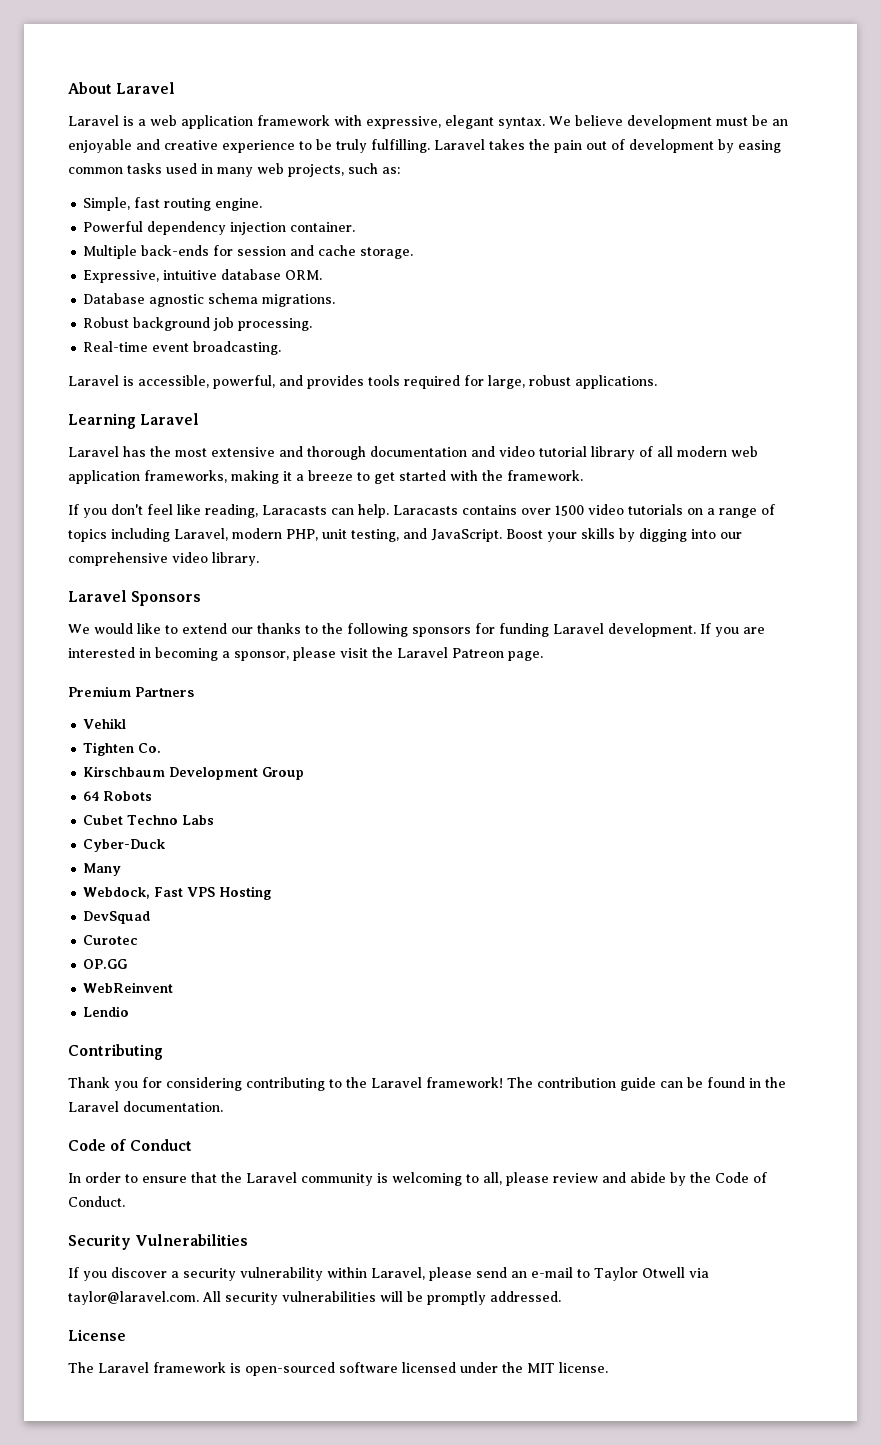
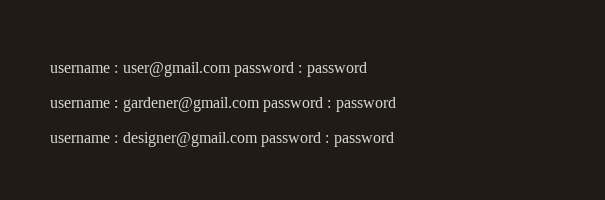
- About Laravel
- Laravel is a web application framework with expressive, elegant syntax. We believe development must be an enjoyable and creative experience to be truly fulfilling. Laravel takes the pain out of development by easing common tasks used in many web projects, such as:
- Simple, fast routing engine.
- Powerful dependency injection container.
- Multiple back-ends for session and cache storage.
- Expressive, intuitive database ORM.
- Database agnostic schema migrations.
- Robust background job processing.
- Real-time event broadcasting.
- Laravel is accessible, powerful, and provides tools required for large, robust applications.
- Learning Laravel
- Laravel has the most extensive and thorough documentation and video tutorial library of all modern web application frameworks, making it a breeze to get started with the framework.
- If you don't feel like reading, Laracasts can help. Laracasts contains over 1500 video tutorials on a range of topics including Laravel, modern PHP, unit testing, and JavaScript. Boost your skills by digging into our comprehensive video library.
- Laravel Sponsors
- We would like to extend our thanks to the following sponsors for funding Laravel development. If you are interested in becoming a sponsor, please visit the Laravel Patreon page.
- Premium Partners
- Vehikl
- Tighten Co.
- Kirschbaum Development Group
- 64 Robots
- Cubet Techno Labs
- Cyber-Duck
- Many
- Webdock, Fast VPS Hosting
- DevSquad
- Curotec
- OP.GG
- WebReinvent
- Lendio
- Contributing
- Thank you for considering contributing to the Laravel framework! The contribution guide can be found in the Laravel documentation.
- Code of Conduct
- In order to ensure that the Laravel community is welcoming to all, please review and abide by the Code of Conduct.
- Security Vulnerabilities
- If you discover a security vulnerability within Laravel, please send an e-mail to Taylor Otwell via taylor@laravel.com. All security vulnerabilities will be promptly addressed.
- License
- The Laravel framework is open-sourced software licensed under the MIT license.
+ username : user@gmail.com password : password
+ username : gardener@gmail.com password : password
+ username : designer@gmail.com password : password

